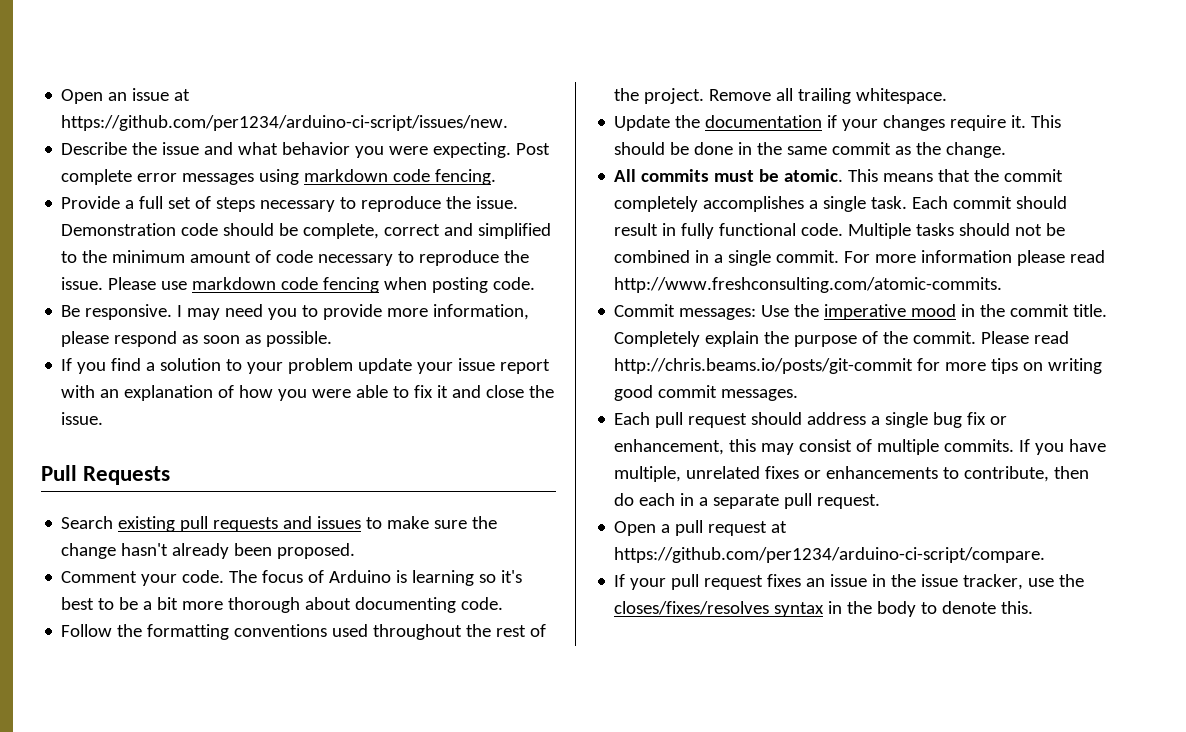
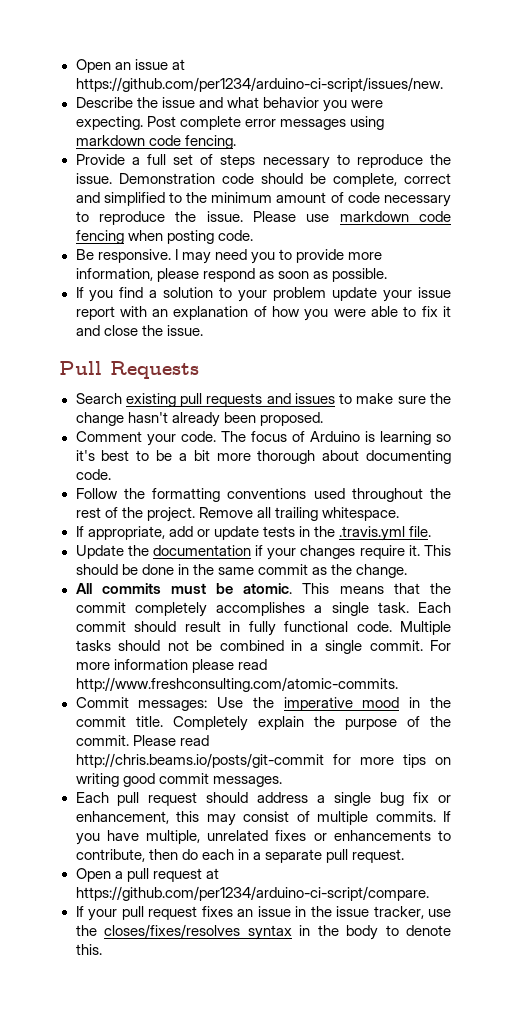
+ If appropriate, add or update tests in the .travis.yml file.

